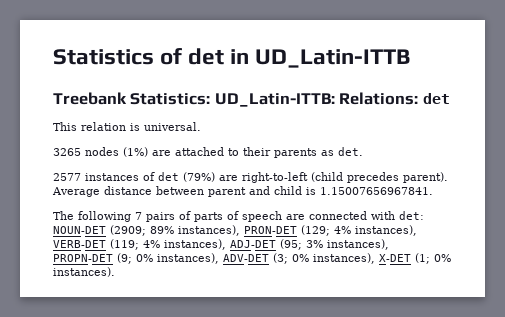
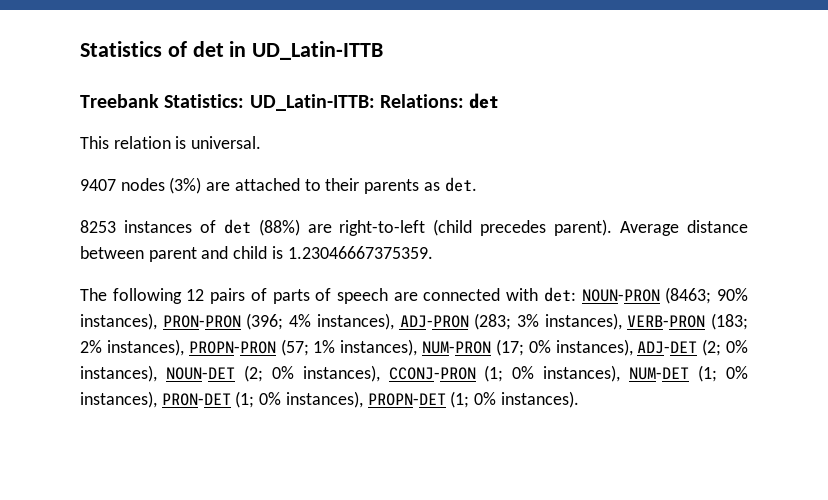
- 3265 nodes (1%) are attached to their parents as det.
+ 9407 nodes (3%) are attached to their parents as det.
- 2577 instances of det (79%) are right-to-left (child precedes parent).
+ 8253 instances of det (88%) are right-to-left (child precedes parent).
- Average distance between parent and child is 1.15007656967841.
+ Average distance between parent and child is 1.23046667375359.
- The following 7 pairs of parts of speech are connected with det: NOUN-DET (2909; 89% instances), PRON-DET (129; 4% instances), VERB-DET (119; 4% instances), ADJ-DET (95; 3% instances), PROPN-DET (9; 0% instances), ADV-DET (3; 0% instances), X-DET (1; 0% instances).
+ The following 12 pairs of parts of speech are connected with det: NOUN-PRON (8463; 90% instances), PRON-PRON (396; 4% instances), ADJ-PRON (283; 3% instances), VERB-PRON (183; 2% instances), PROPN-PRON (57; 1% instances), NUM-PRON (17; 0% instances), ADJ-DET (2; 0% instances), NOUN-DET (2; 0% instances), CCONJ-PRON (1; 0% instances), NUM-DET (1; 0% instances), PRON-DET (1; 0% instances), PROPN-DET (1; 0% instances).

